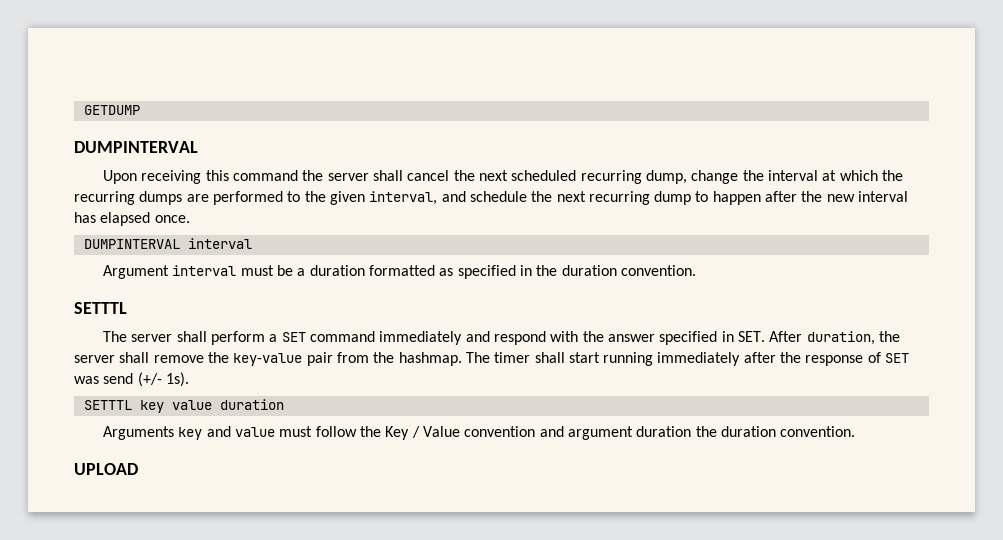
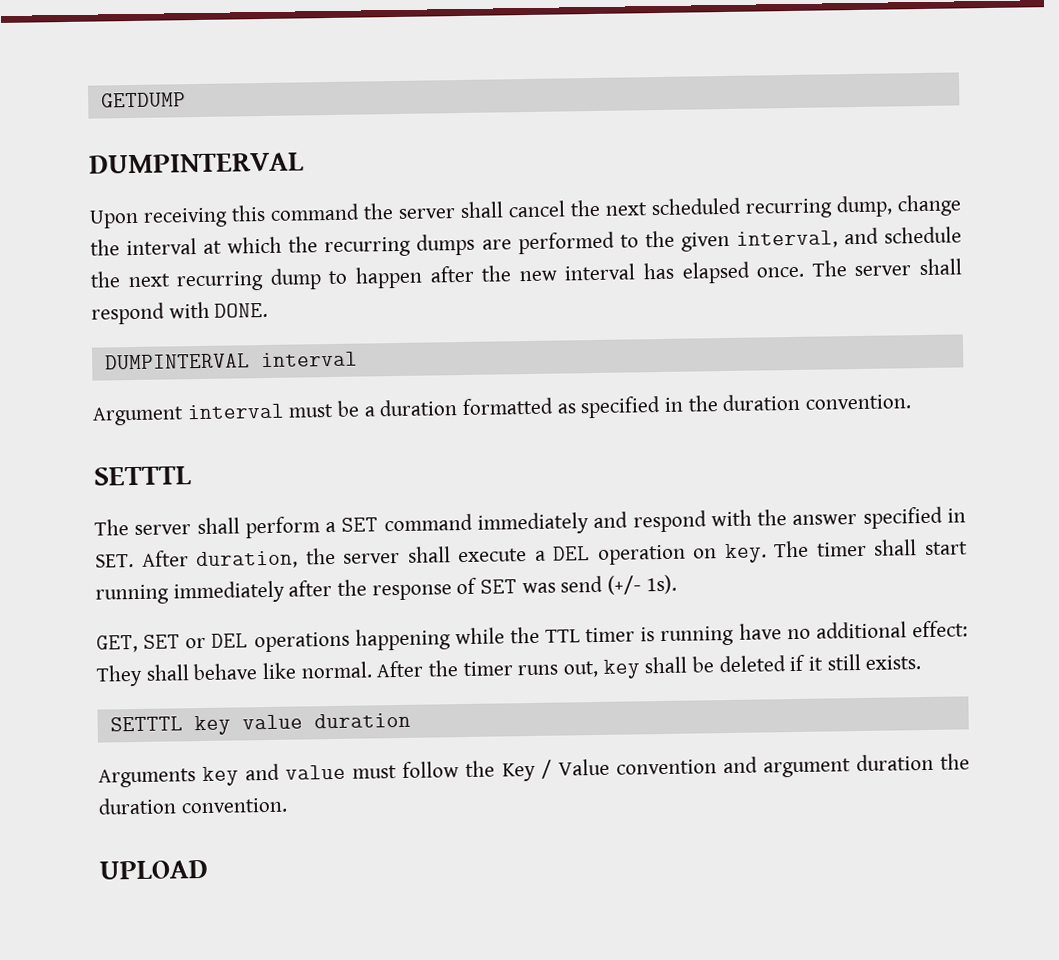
+ The server shall respond with DONE.
- The server shall perform a SET command immediately and respond with the answer specified in SET. After duration, the server shall remove the key-value pair from the hashmap.
+ The server shall perform a SET command immediately and respond with the answer specified in SET. After duration, the server shall execute a DEL operation on key.
+ GET, SET or DEL operations happening while the TTL timer is running have no additional effect: They shall behave like normal. After the timer runs out, key shall be deleted if it still exists.

